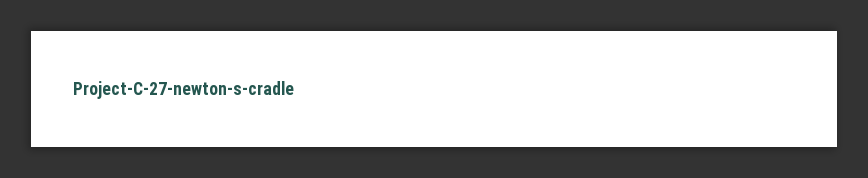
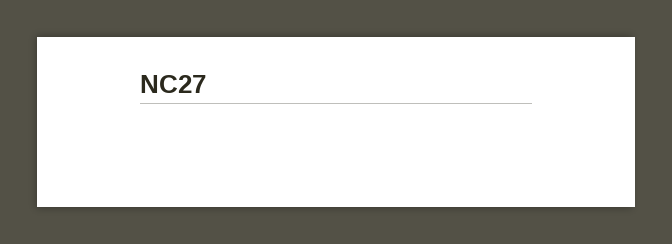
- Project-C-27-newton-s-cradle
+ NC27

